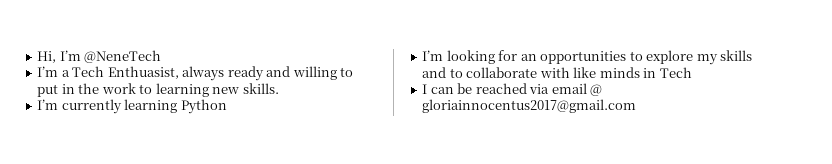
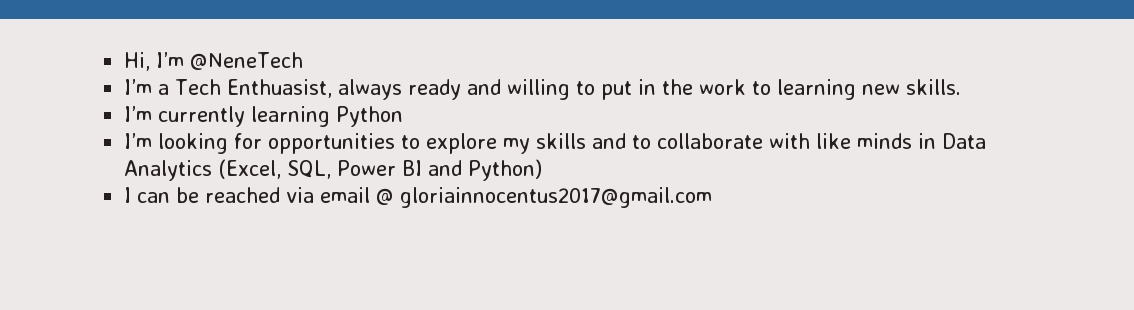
- I’m looking for an opportunities to explore my skills and to collaborate with like minds in Tech
+ I’m looking for opportunities to explore my skills and to collaborate with like minds in Data Analytics (Excel, SQL, Power BI and Python)

